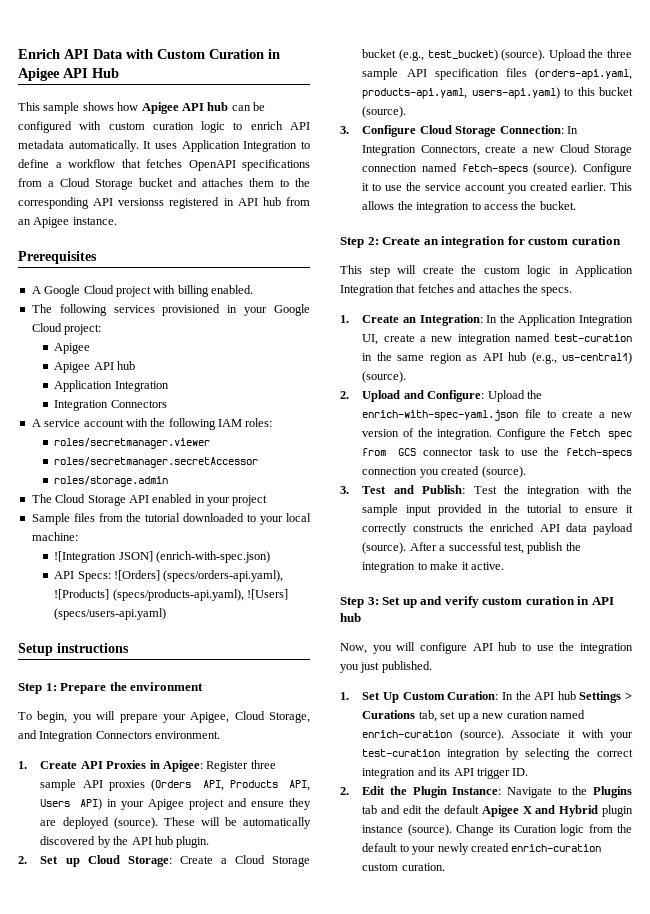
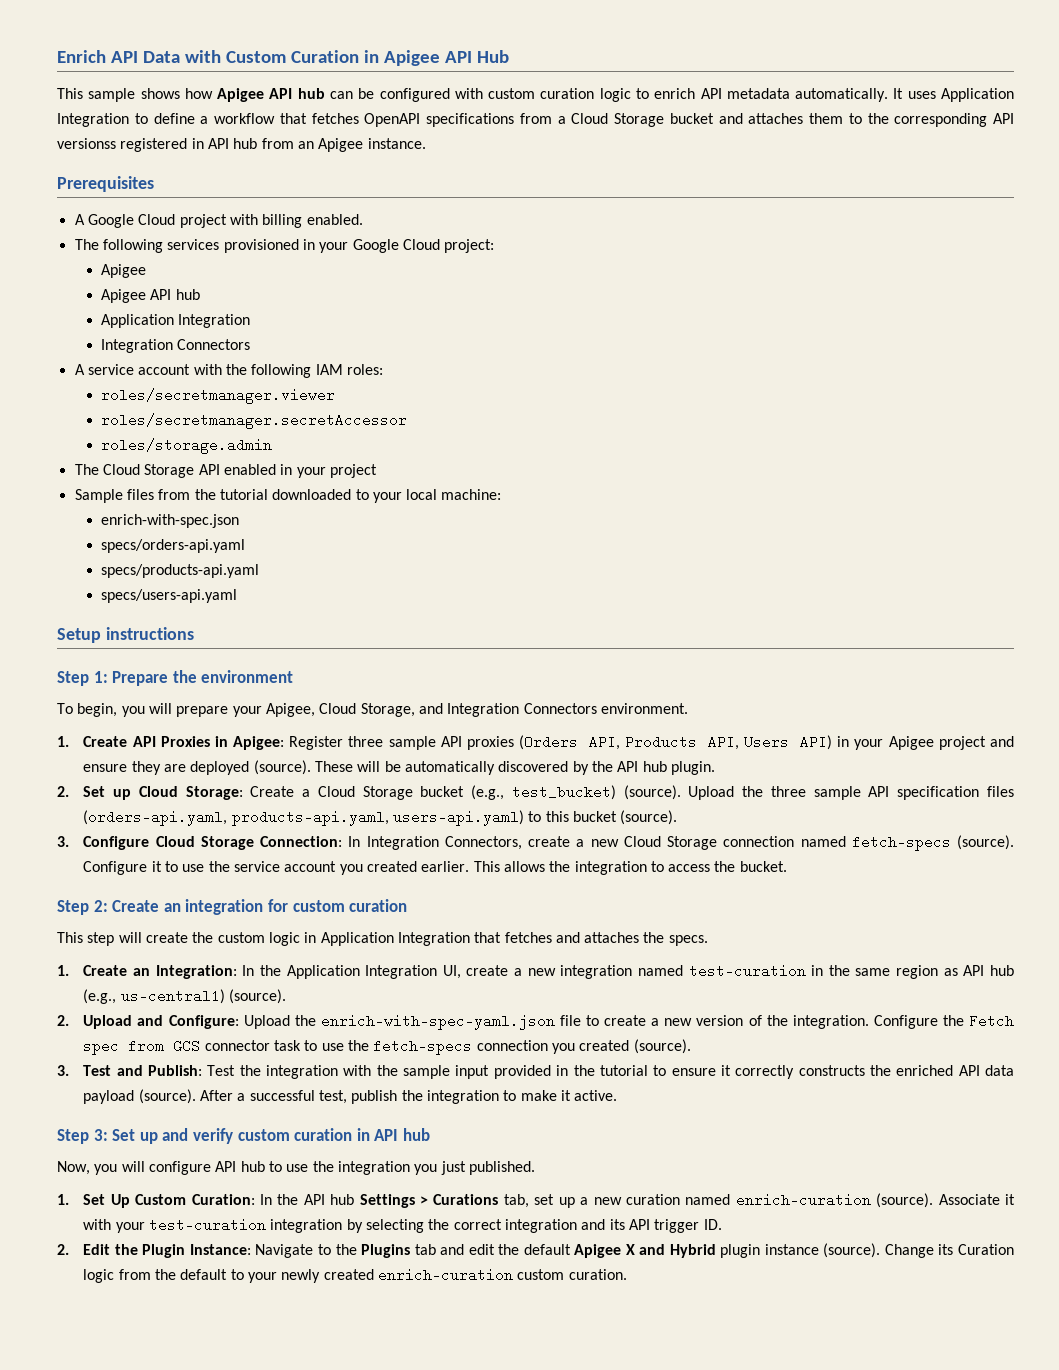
- ![Integration JSON] (enrich-with-spec.json)
- API Specs: ![Orders] (specs/orders-api.yaml), ![Products] (specs/products-api.yaml), ![Users] (specs/users-api.yaml)
+ enrich-with-spec.json
+ specs/orders-api.yaml
+ specs/products-api.yaml
+ specs/users-api.yaml

